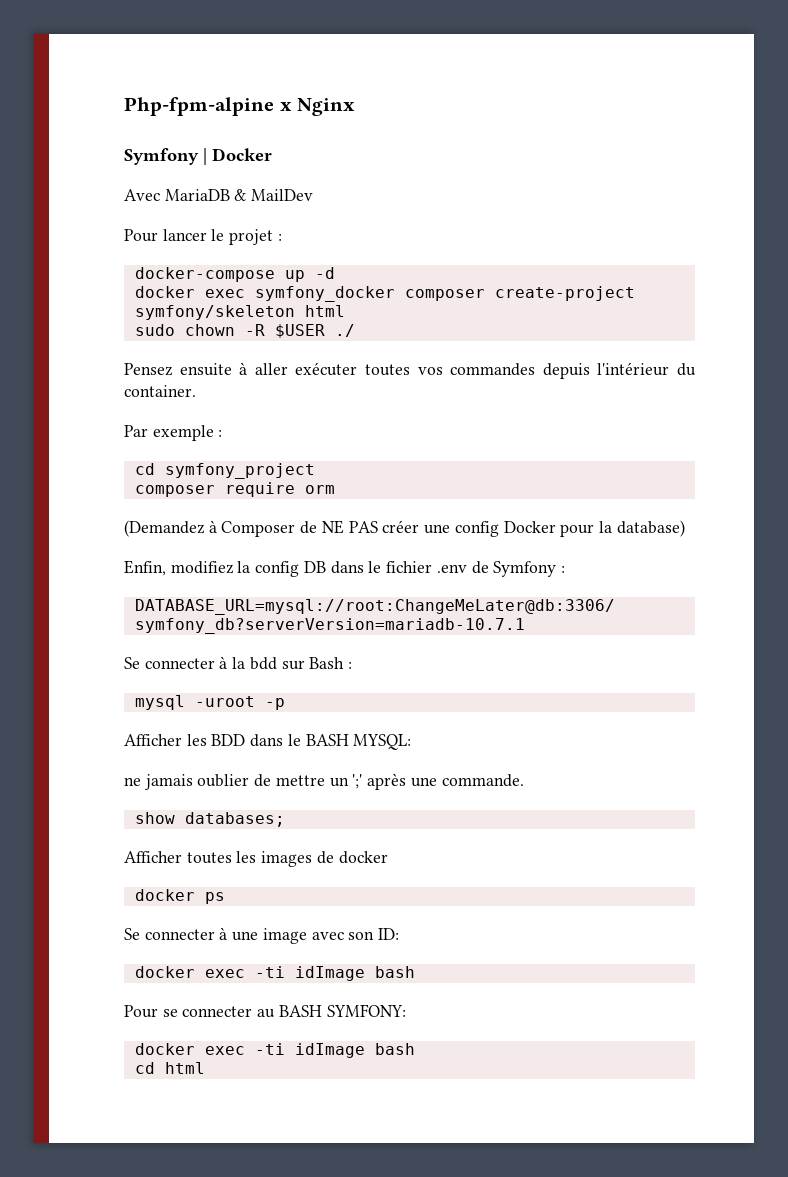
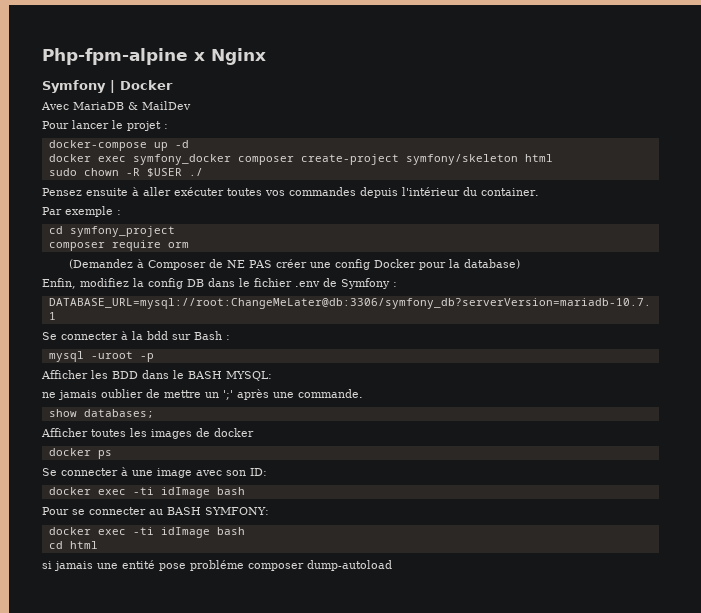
+ si jamais une entité pose probléme composer dump-autoload

